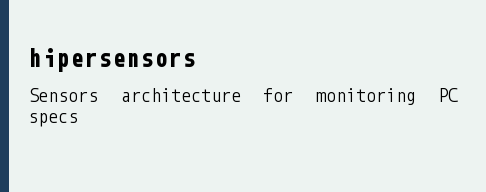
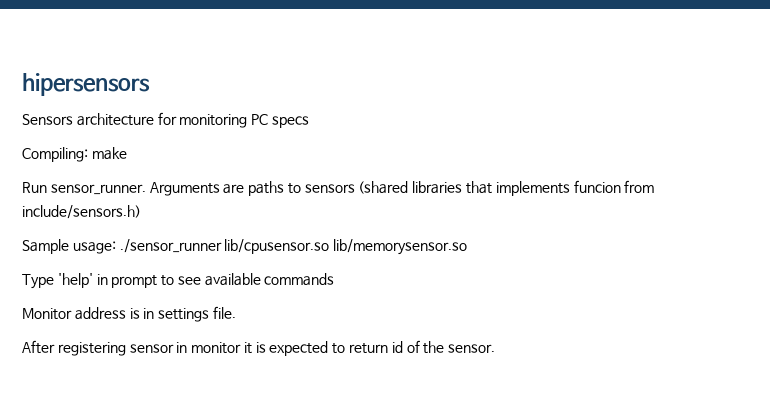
+ Compiling: make
+ Run sensor_runner. Arguments are paths to sensors (shared libraries that implements funcion from include/sensors.h)
+ Sample usage: ./sensor_runner lib/cpusensor.so lib/memorysensor.so
+ Type 'help' in prompt to see available commands
+ Monitor address is in settings file.
+ After registering sensor in monitor it is expected to return id of the sensor.

